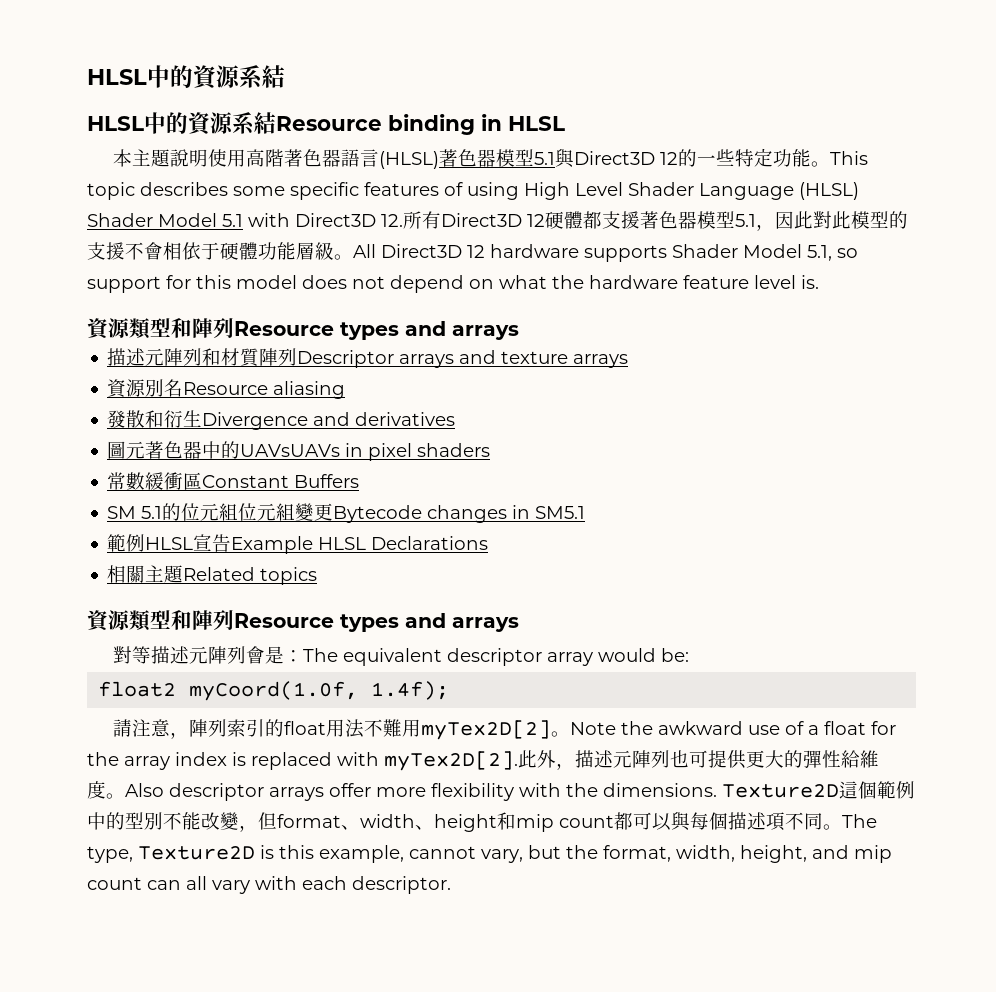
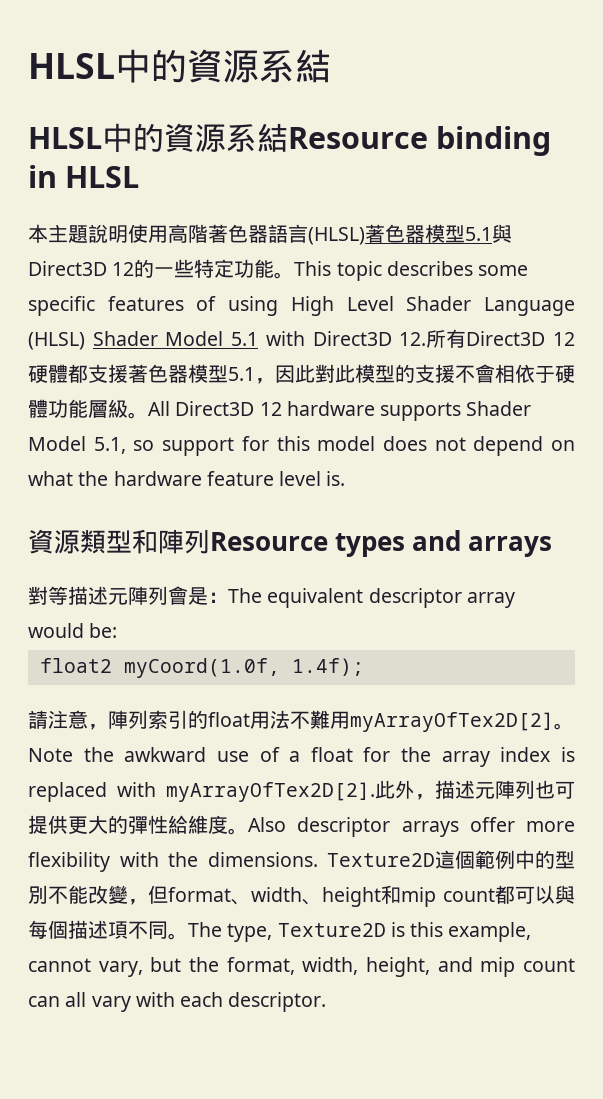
- 描述元陣列和材質陣列Descriptor arrays and texture arrays
- 資源別名Resource aliasing
- 發散和衍生Divergence and derivatives
- 圖元著色器中的UAVsUAVs in pixel shaders
- 常數緩衝區Constant Buffers
- SM 5.1的位元組位元組變更Bytecode changes in SM5.1
- 範例HLSL宣告Example HLSL Declarations
- 相關主題Related topics
- 資源類型和陣列Resource types and arrays
- 請注意，陣列索引的float用法不難用myTex2D[2]。
+ 請注意，陣列索引的float用法不難用myArrayOfTex2D[2]。
- Note the awkward use of a float for the array index is replaced with myTex2D[2].
+ Note the awkward use of a float for the array index is replaced with myArrayOfTex2D[2].

